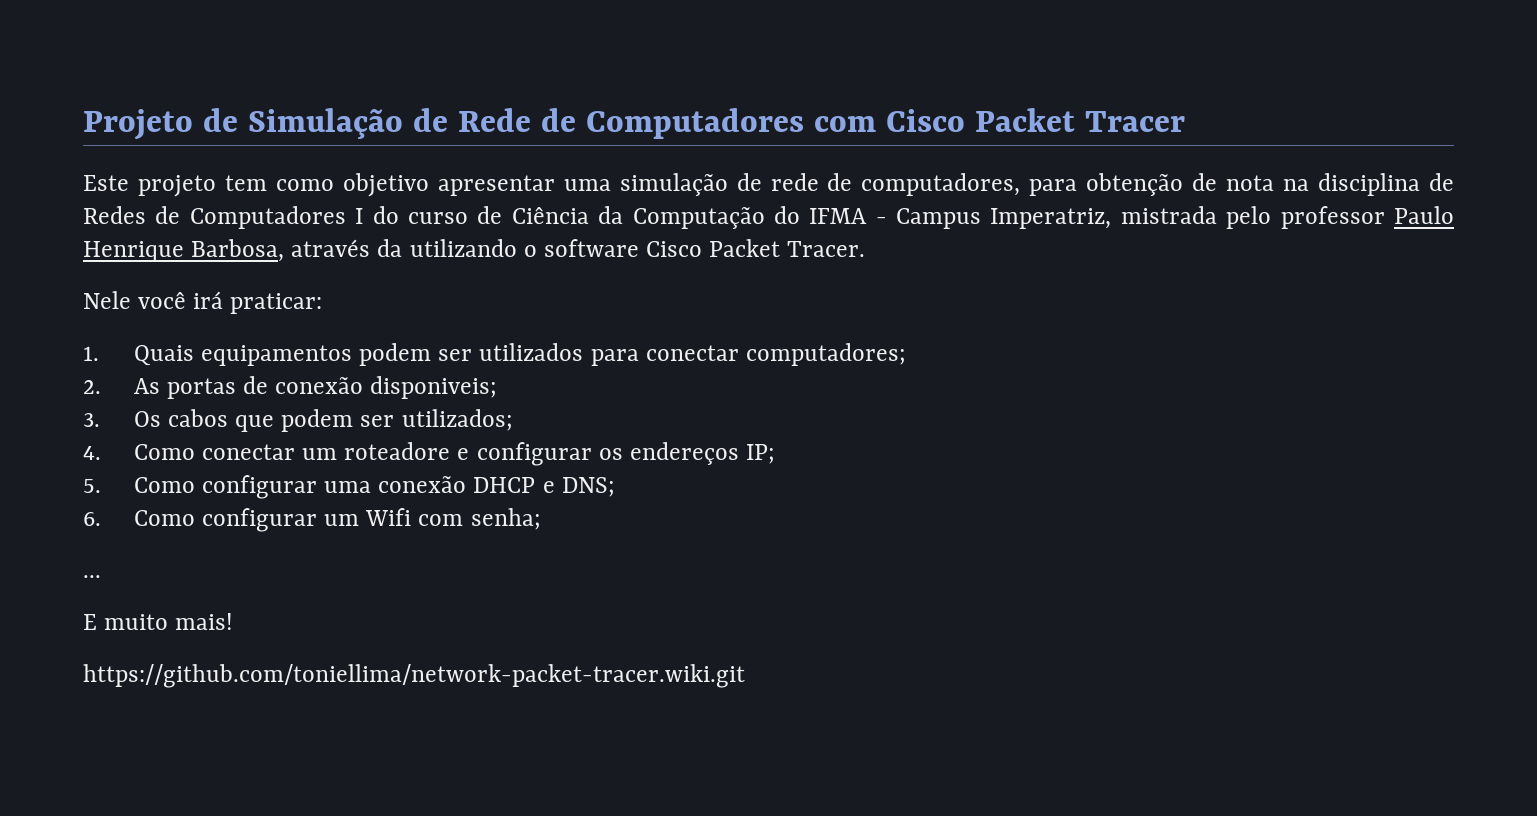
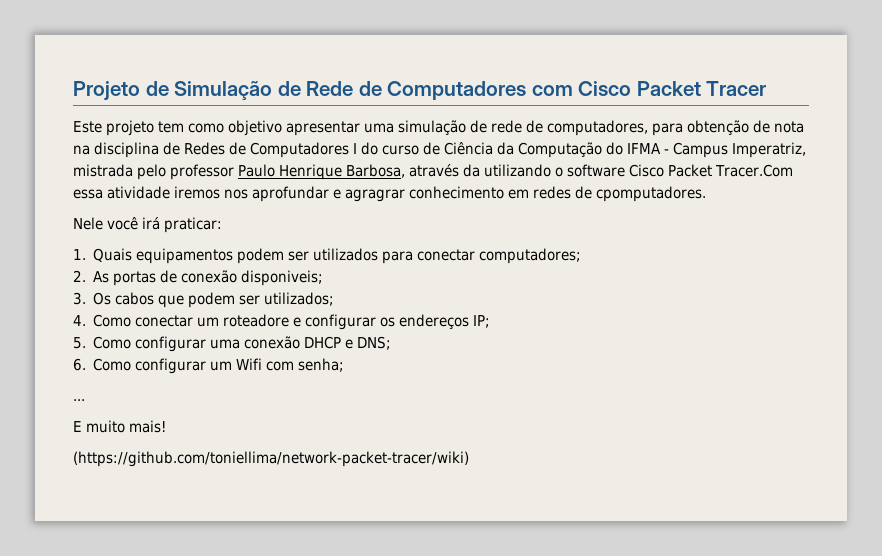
- Este projeto tem como objetivo apresentar uma simulação de rede de computadores, para obtenção de nota na disciplina de Redes de Computadores I do curso de Ciência da Computação do IFMA - Campus Imperatriz, mistrada pelo professor Paulo Henrique Barbosa, através da utilizando o software Cisco Packet Tracer.
+ Este projeto tem como objetivo apresentar uma simulação de rede de computadores, para obtenção de nota na disciplina de Redes de Computadores I do curso de Ciência da Computação do IFMA - Campus Imperatriz, mistrada pelo professor Paulo Henrique Barbosa, através da utilizando o software Cisco Packet Tracer.Com essa atividade iremos nos aprofundar e agragrar conhecimento em redes de cpomputadores.
- https://github.com/toniellima/network-packet-tracer.wiki.git
+ (https://github.com/toniellima/network-packet-tracer/wiki)

